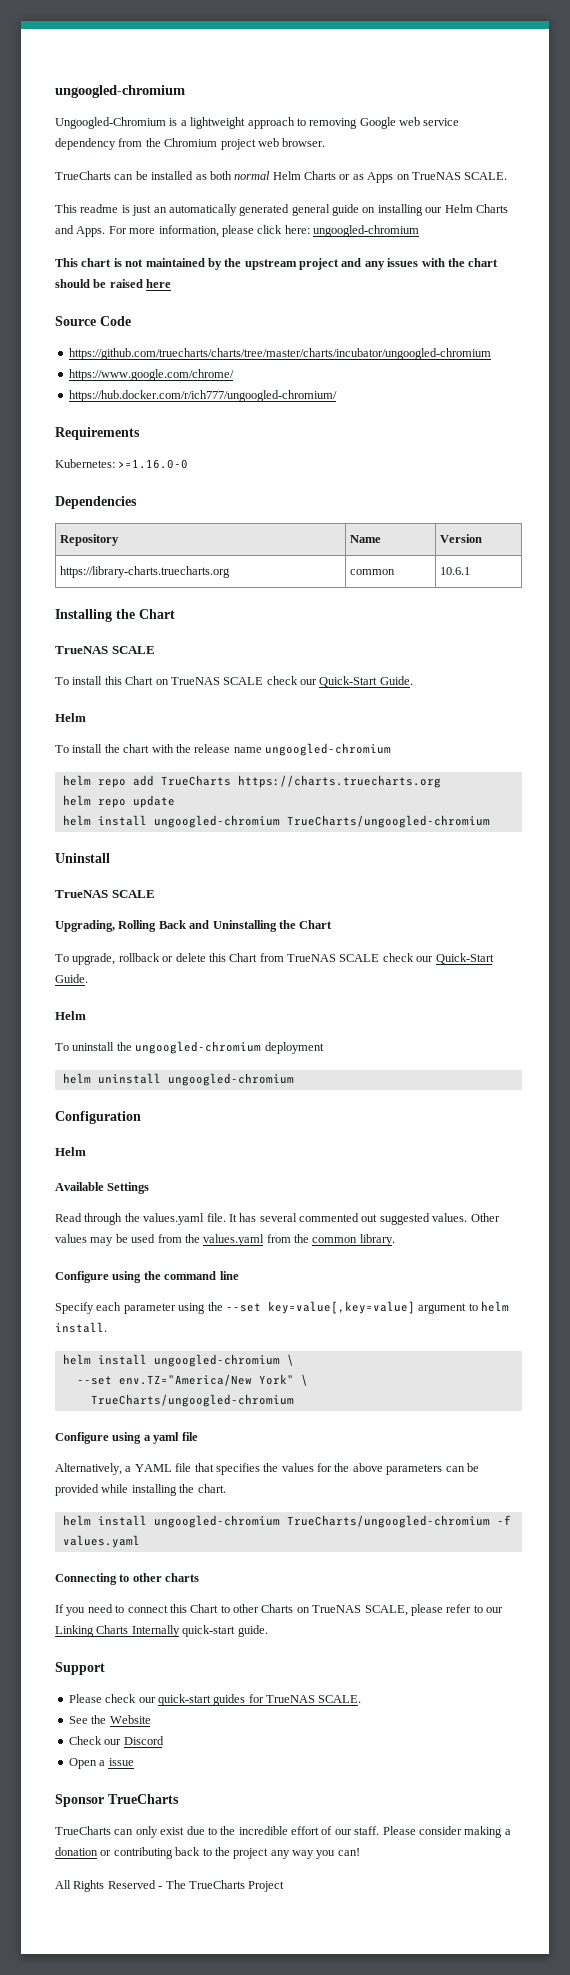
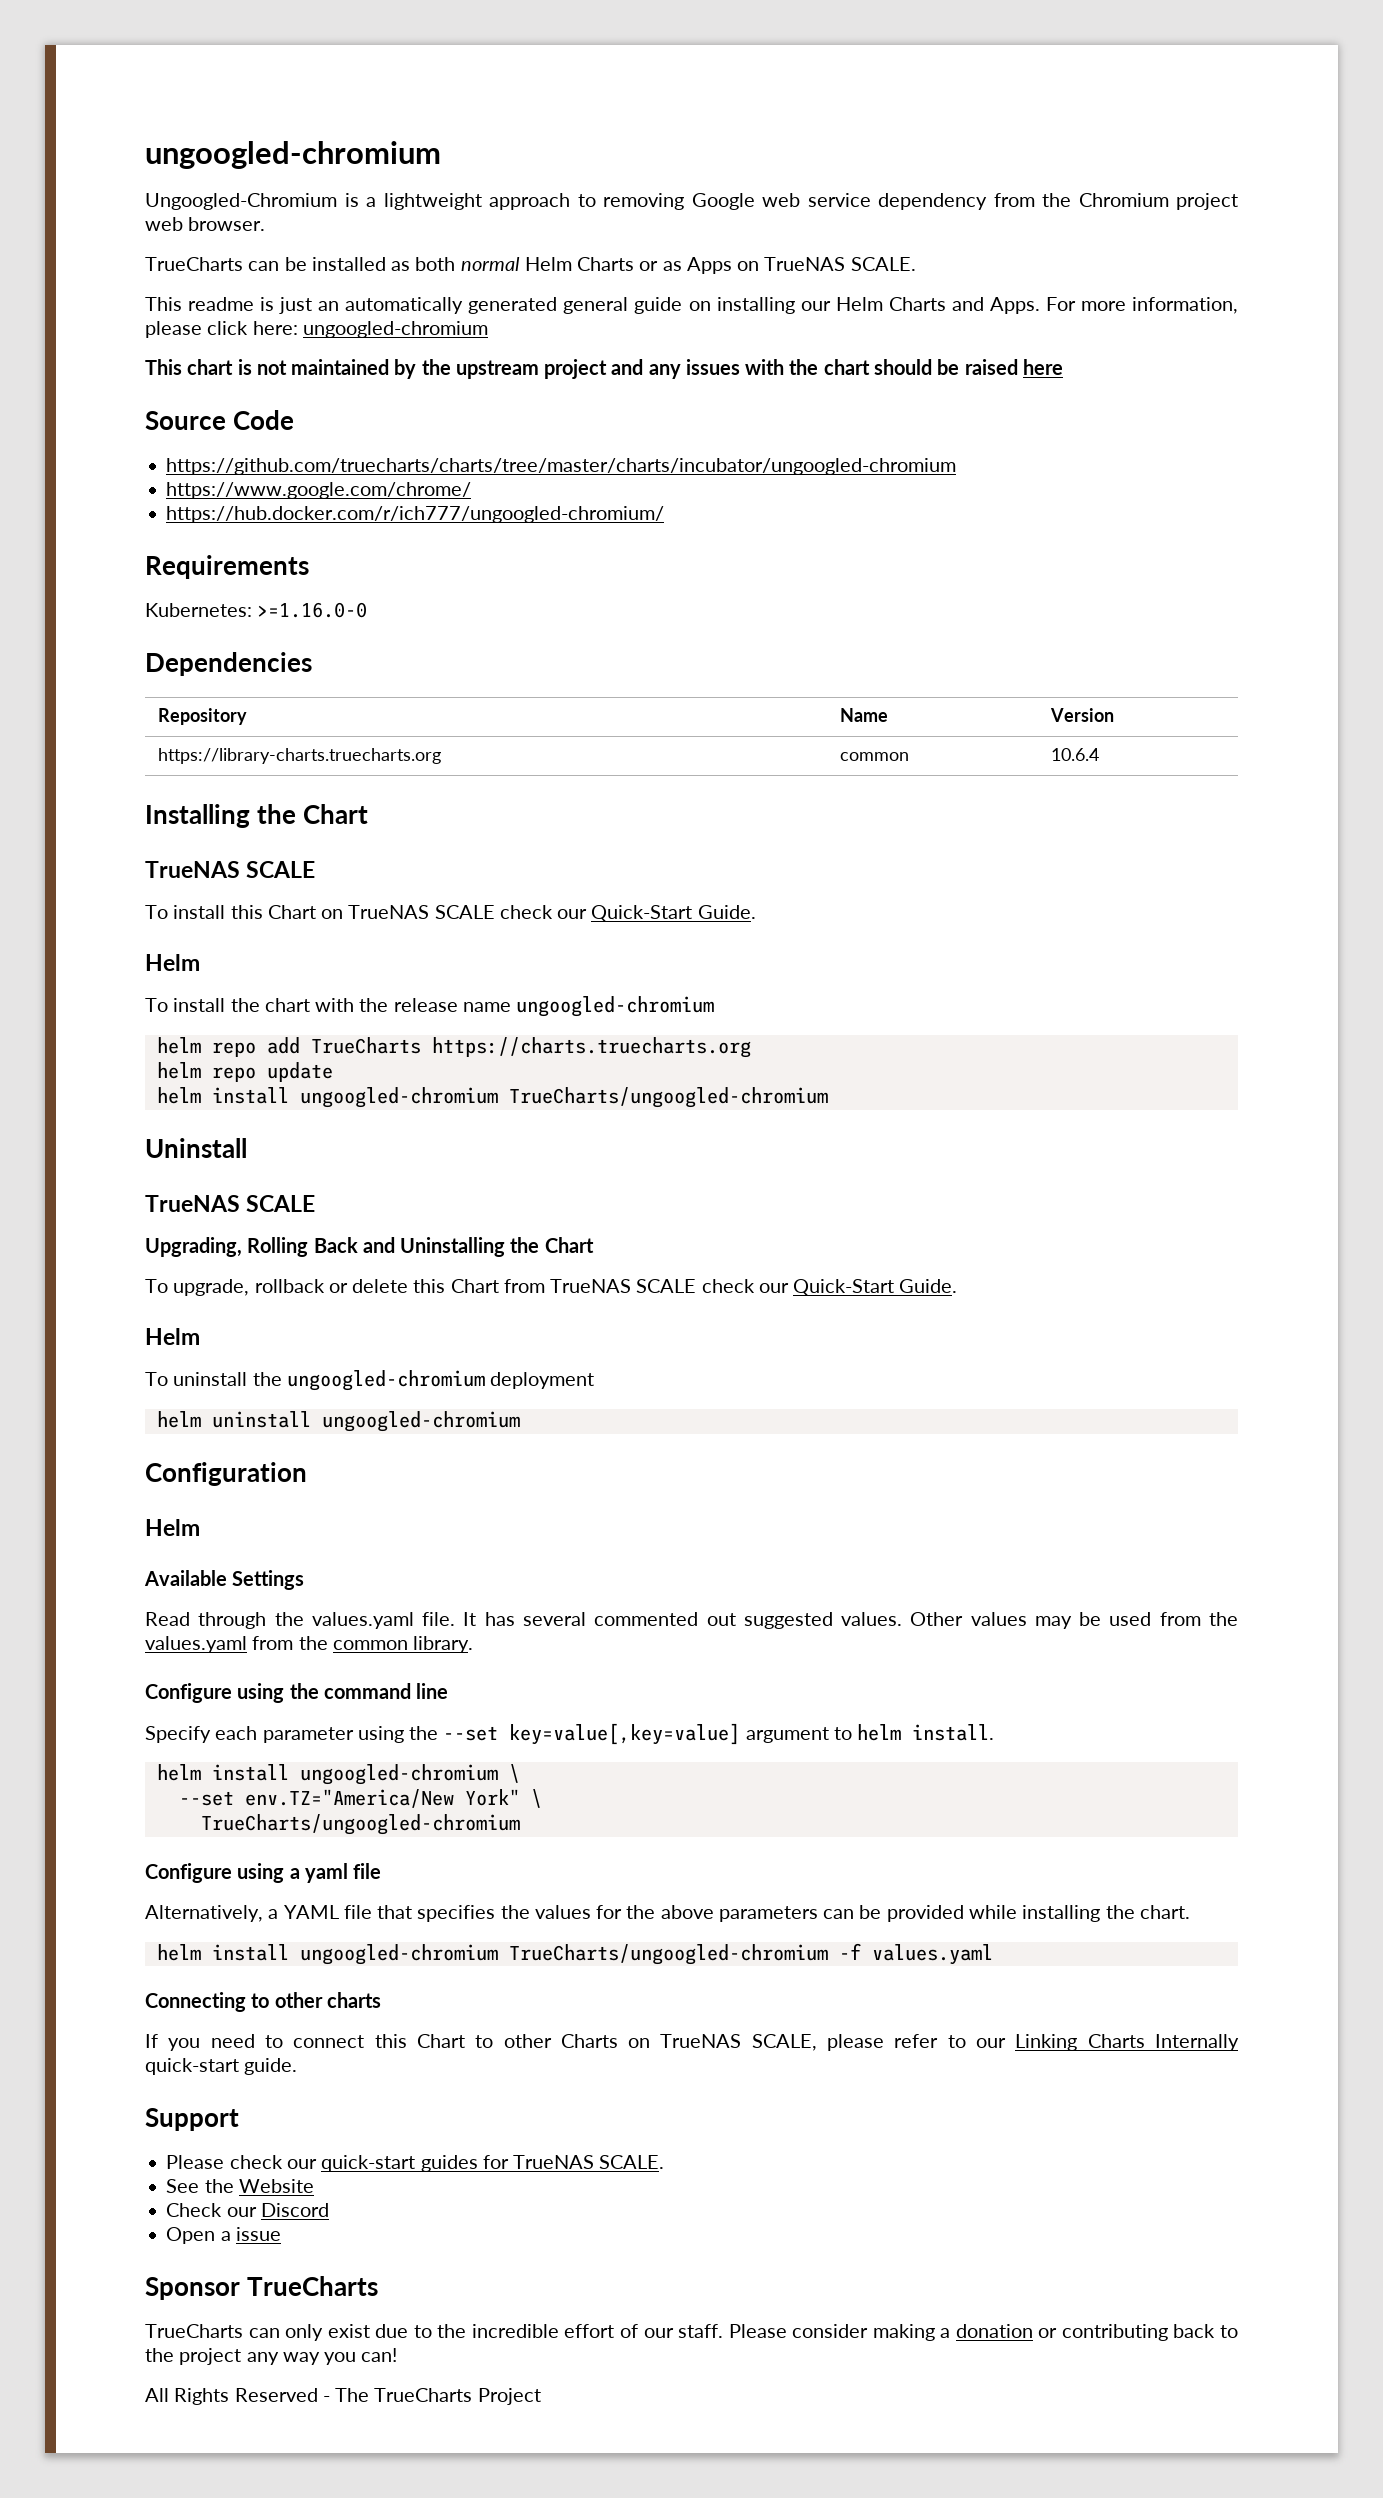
- https://library-charts.truecharts.org | common | 10.6.1
+ https://library-charts.truecharts.org | common | 10.6.4

